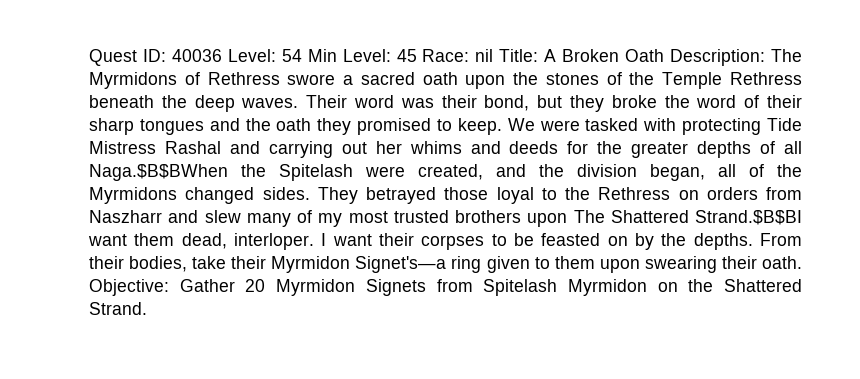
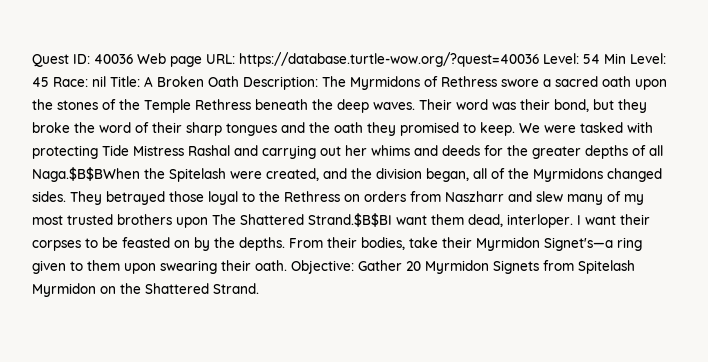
- Quest ID: 40036 Level: 54 Min Level: 45 Race: nil Title: A Broken Oath Description: The Myrmidons of Rethress swore a sacred oath upon the stones of the Temple Rethress beneath the deep waves.
+ Quest ID: 40036 Web page URL: https://database.turtle-wow.org/?quest=40036 Level: 54 Min Level: 45 Race: nil Title: A Broken Oath Description: The Myrmidons of Rethress swore a sacred oath upon the stones of the Temple Rethress beneath the deep waves.

